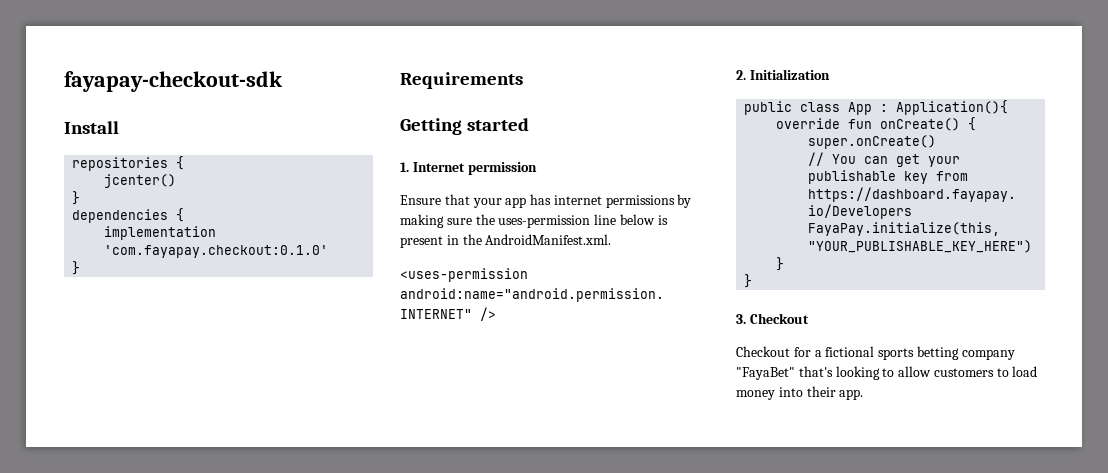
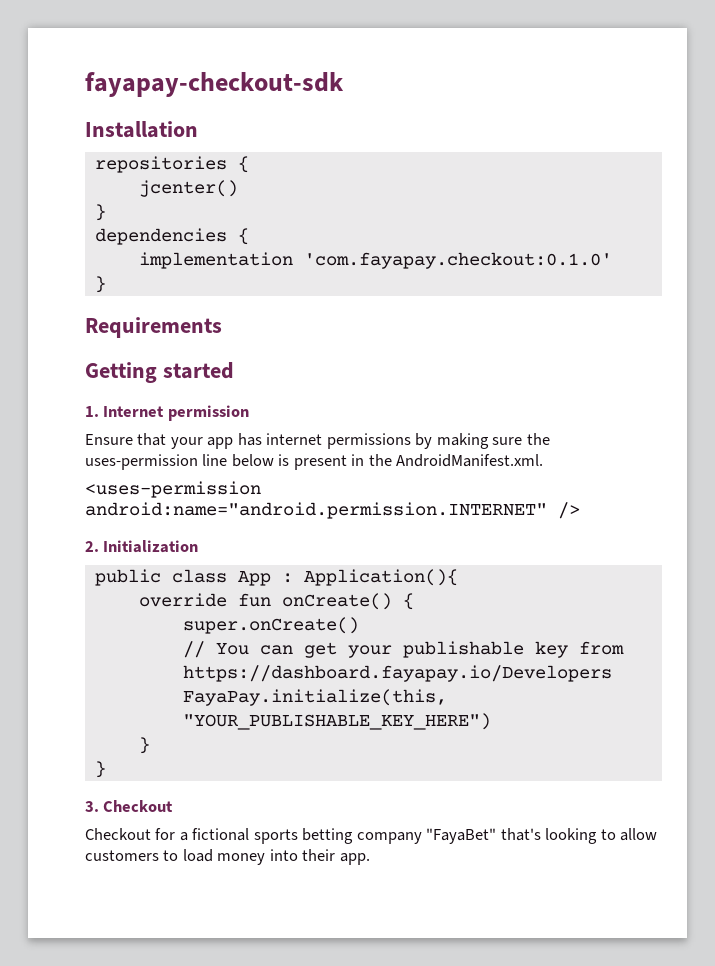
- Install
+ Installation

